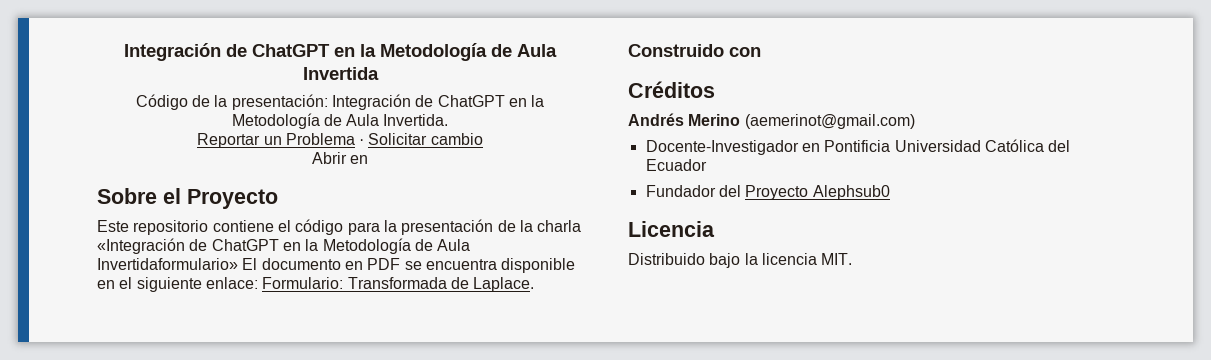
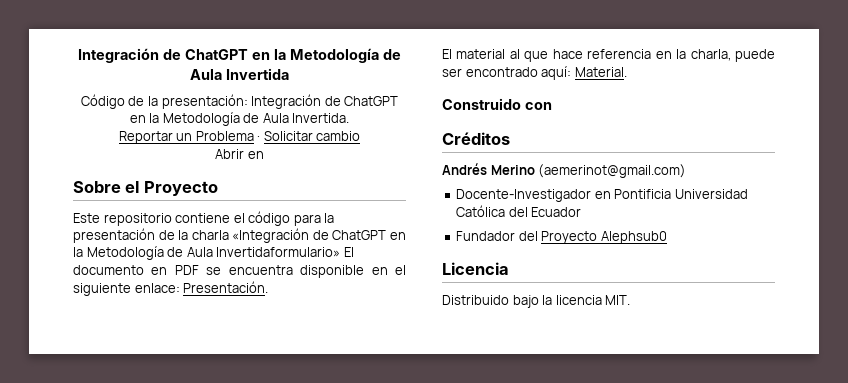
- Este repositorio contiene el código para la presentación de la charla «Integración de ChatGPT en la Metodología de Aula Invertidaformulario» El documento en PDF se encuentra disponible en el siguiente enlace: Formulario: Transformada de Laplace.
+ Este repositorio contiene el código para la presentación de la charla «Integración de ChatGPT en la Metodología de Aula Invertidaformulario» El documento en PDF se encuentra disponible en el siguiente enlace: Presentación.
+ El material al que hace referencia en la charla, puede ser encontrado aquí: Material.

